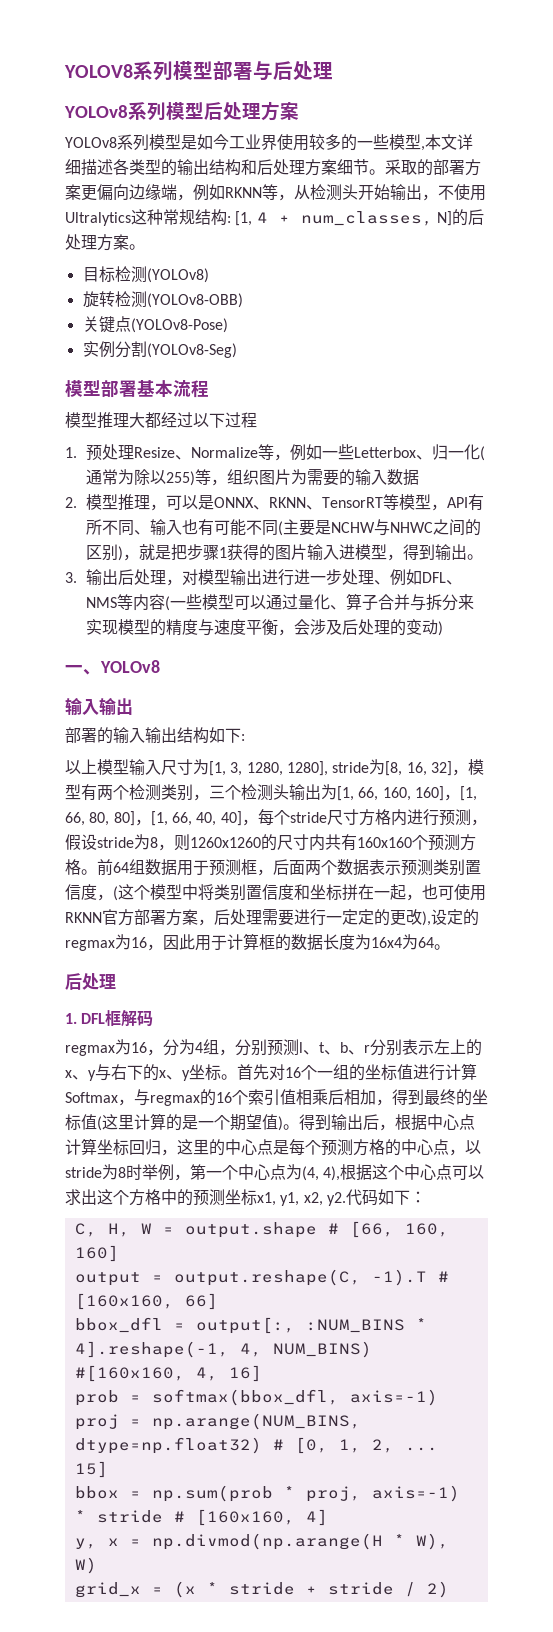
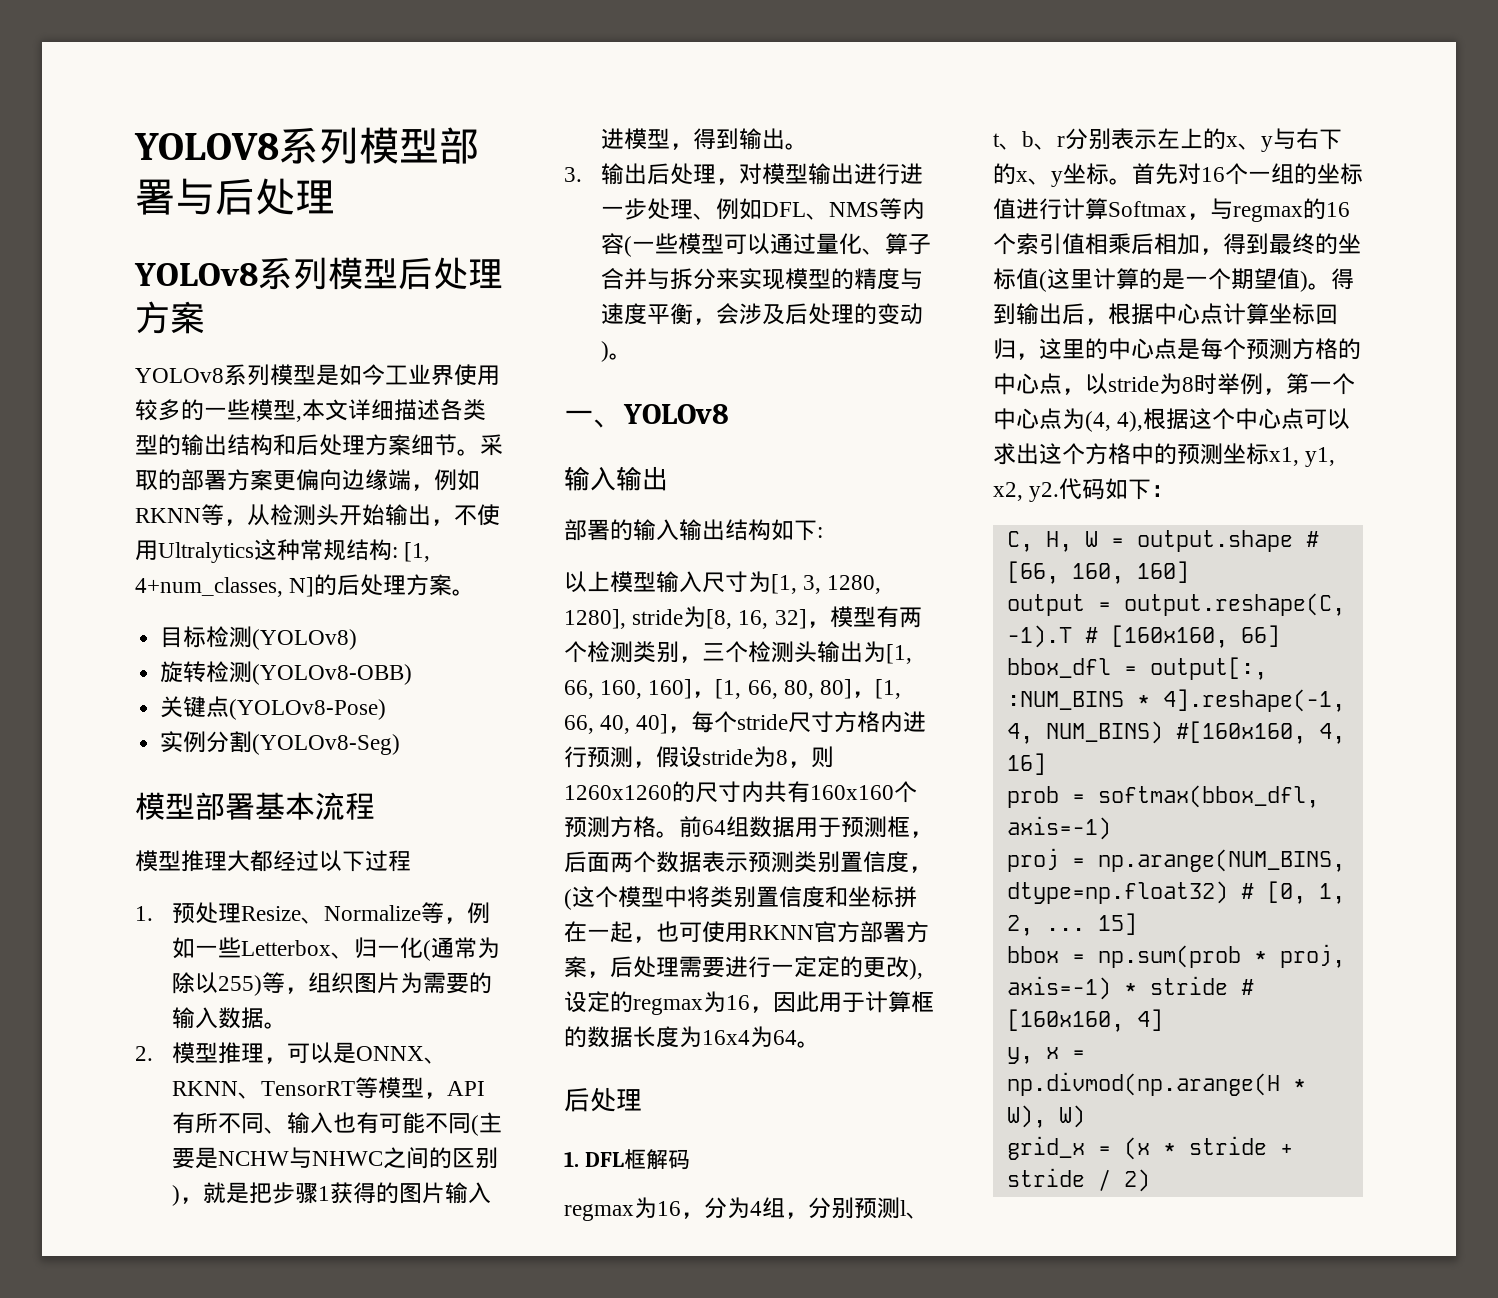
- 采取的部署方案更偏向边缘端，例如RKNN等，从检测头开始输出，不使用Ultralytics这种常规结构: [1, 4 + num_classes, N]的后处理方案。
+ 采取的部署方案更偏向边缘端，例如RKNN等，从检测头开始输出，不使用Ultralytics这种常规结构: [1, 4+num_classes, N]的后处理方案。
- 1.预处理Resize、Normalize等，例如一些Letterbox、归一化(通常为除以255)等，组织图片为需要的输入数据
+ 1.预处理Resize、Normalize等，例如一些Letterbox、归一化(通常为除以255)等，组织图片为需要的输入数据。
- 3.输出后处理，对模型输出进行进一步处理、例如DFL、NMS等内容(一些模型可以通过量化、算子合并与拆分来实现模型的精度与速度平衡，会涉及后处理的变动)
+ 3.输出后处理，对模型输出进行进一步处理、例如DFL、NMS等内容(一些模型可以通过量化、算子合并与拆分来实现模型的精度与速度平衡，会涉及后处理的变动)。

